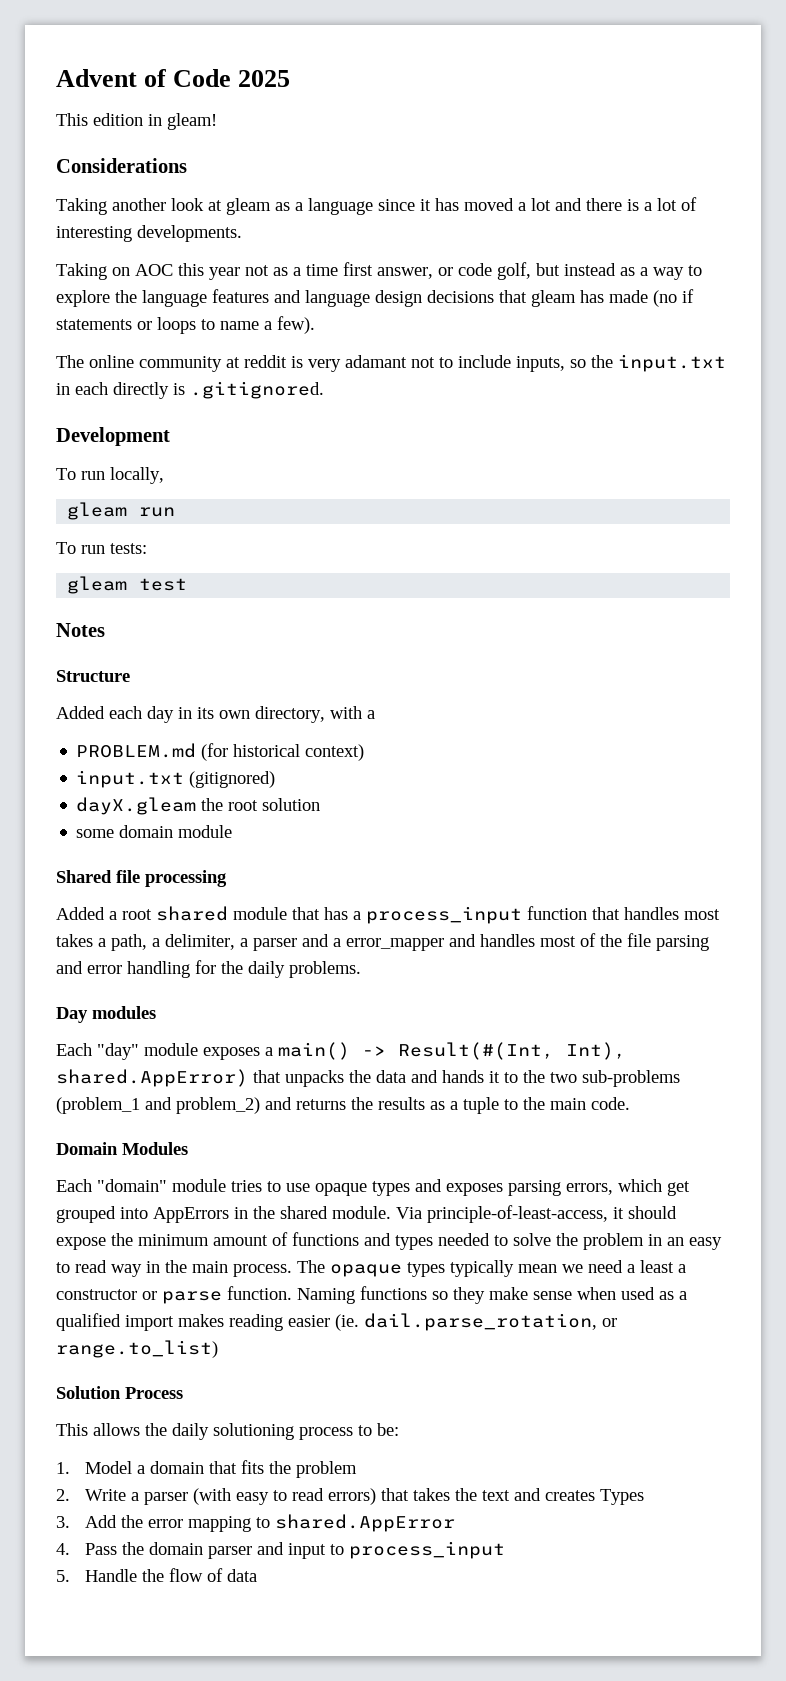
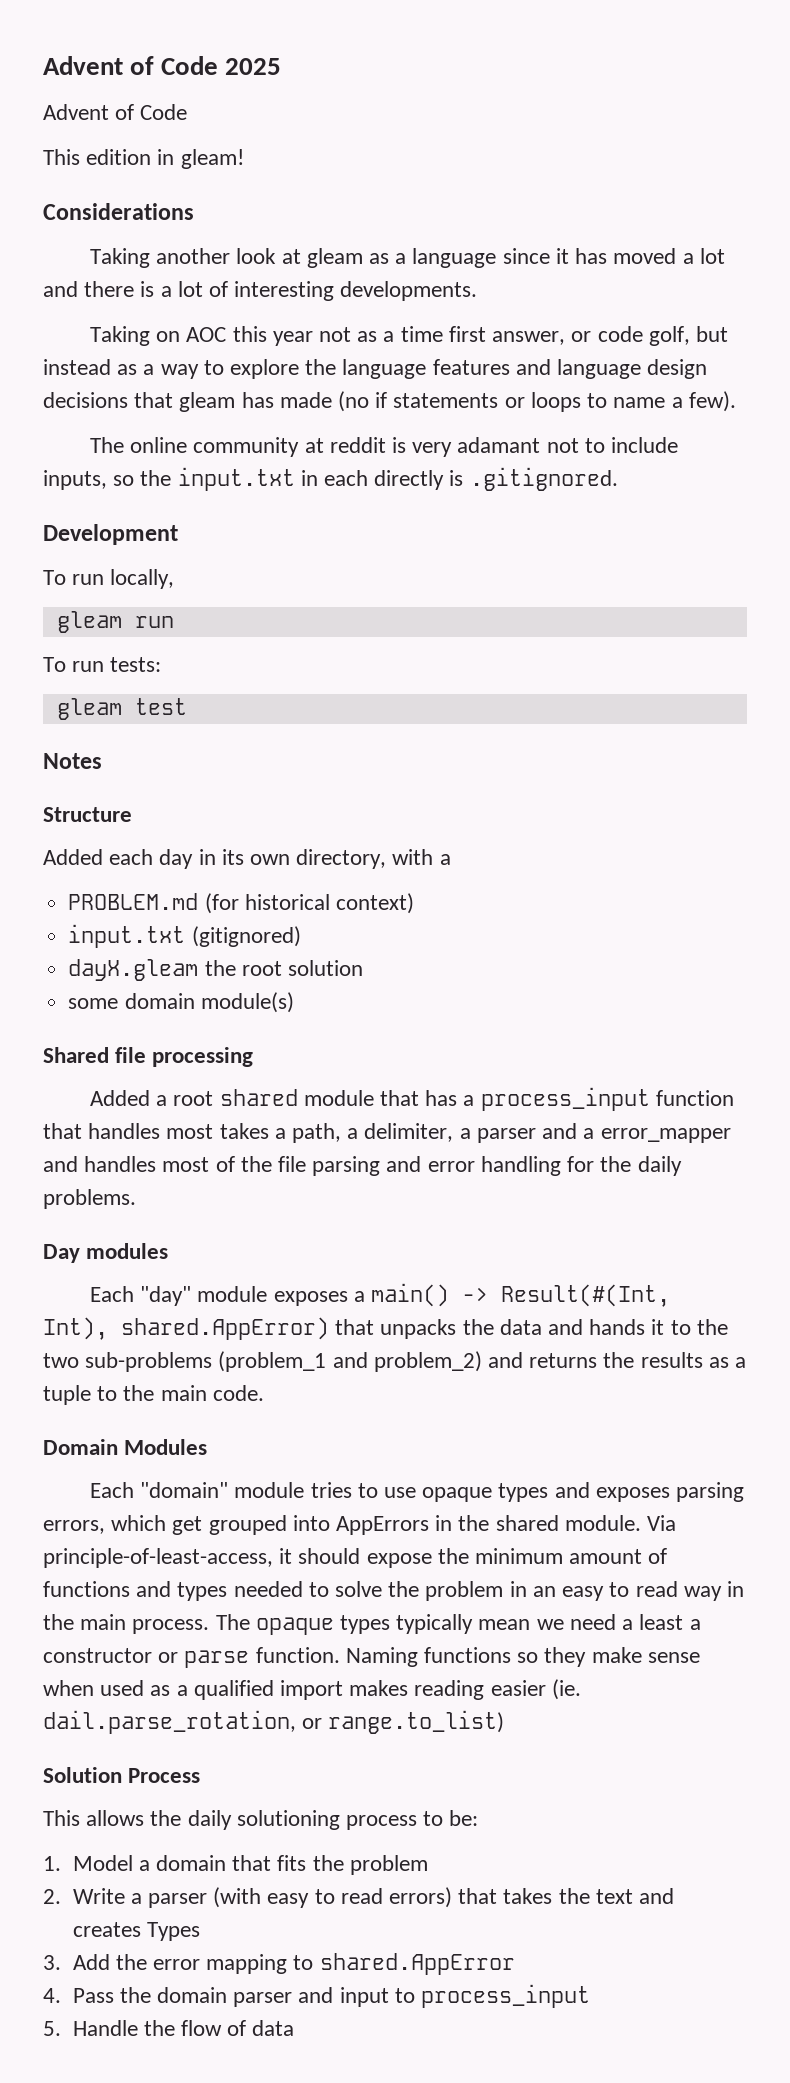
  Advent of Code 2025
+ Advent of Code
- some domain module
+ some domain module(s)

